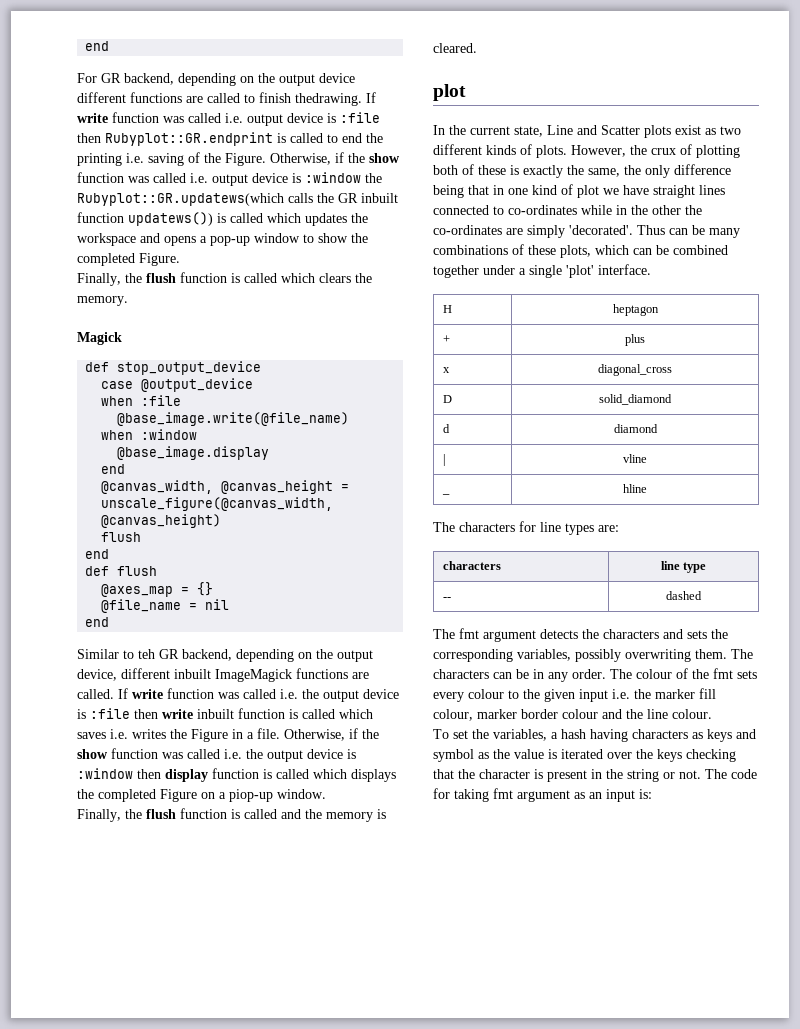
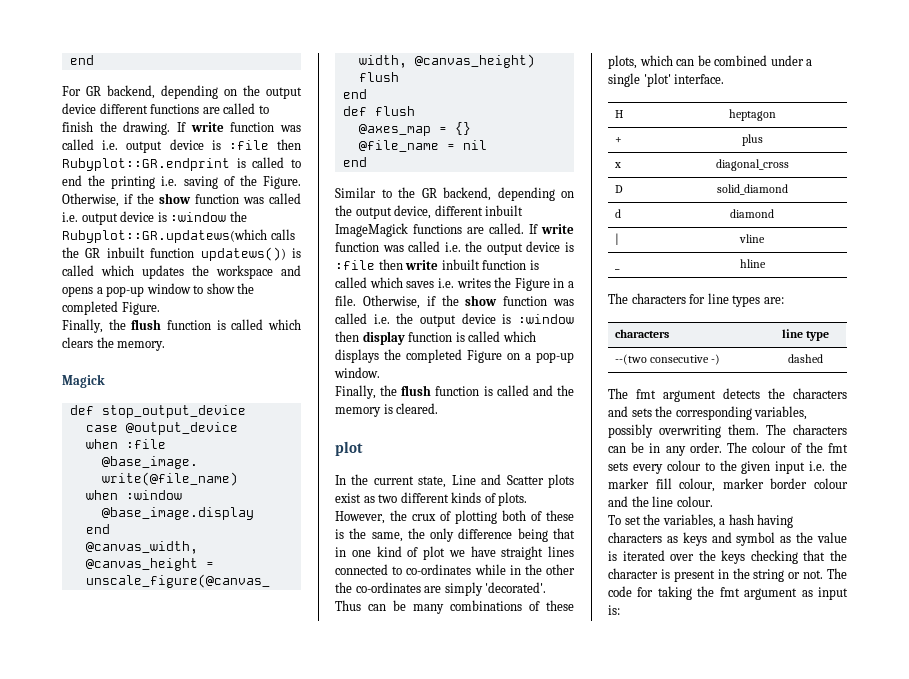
- For GR backend, depending on the output device different functions are called to finish thedrawing.
+ For GR backend, depending on the output device different functions are called to finish the drawing.
- Similar to teh GR backend, depending on the output device, different inbuilt ImageMagick functions are called.
+ Similar to the GR backend, depending on the output device, different inbuilt ImageMagick functions are called.
- Otherwise, if the show function was called i.e. the output device is :window then display function is called which displays the completed Figure on a piop-up window.
+ Otherwise, if the show function was called i.e. the output device is :window then display function is called which displays the completed Figure on a pop-up window.
- However, the crux of plotting both of these is exactly the same, the only difference being that in one kind of plot we have straight lines connected to co-ordinates while in the other the co-ordinates are simply 'decorated'.
+ However, the crux of plotting both of these is the same, the only difference being that in one kind of plot we have straight lines connected to co-ordinates while in the other the co-ordinates are simply 'decorated'.
- Thus can be many combinations of these plots, which can be combined together under a single 'plot' interface.
+ Thus can be many combinations of these plots, which can be combined under a single 'plot' interface.
- -- | dashed
+ --(two consecutive -) | dashed
- The code for taking fmt argument as an input is:
+ The code for taking the fmt argument as input is:

